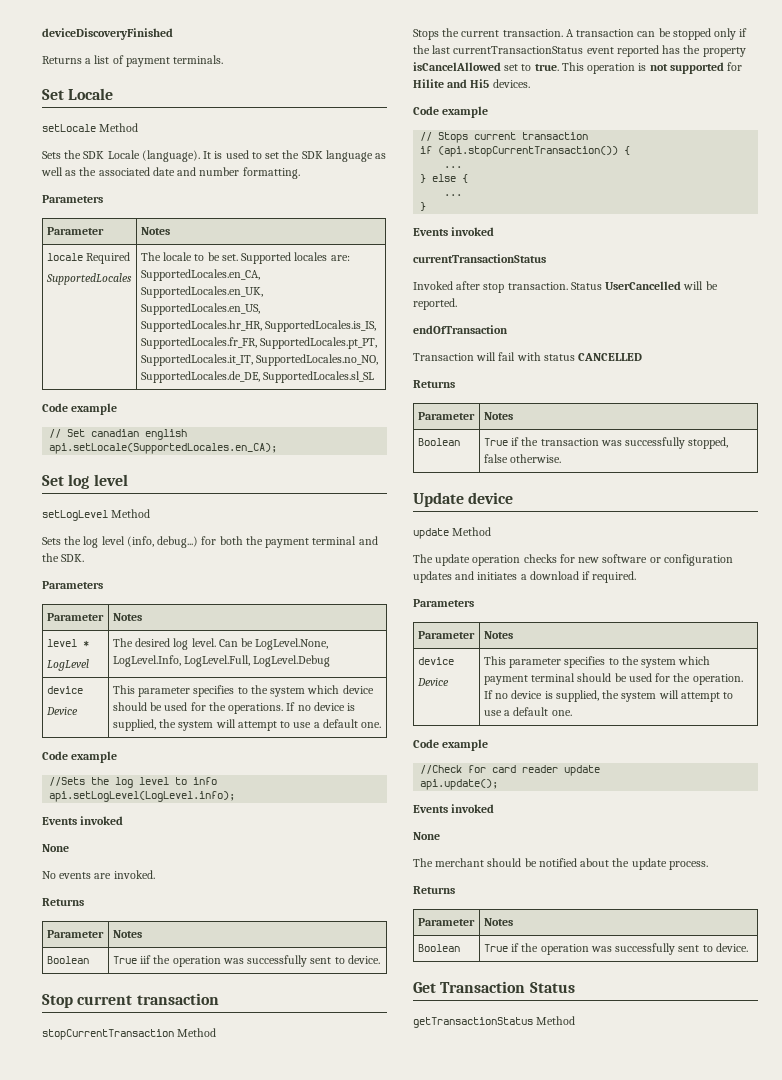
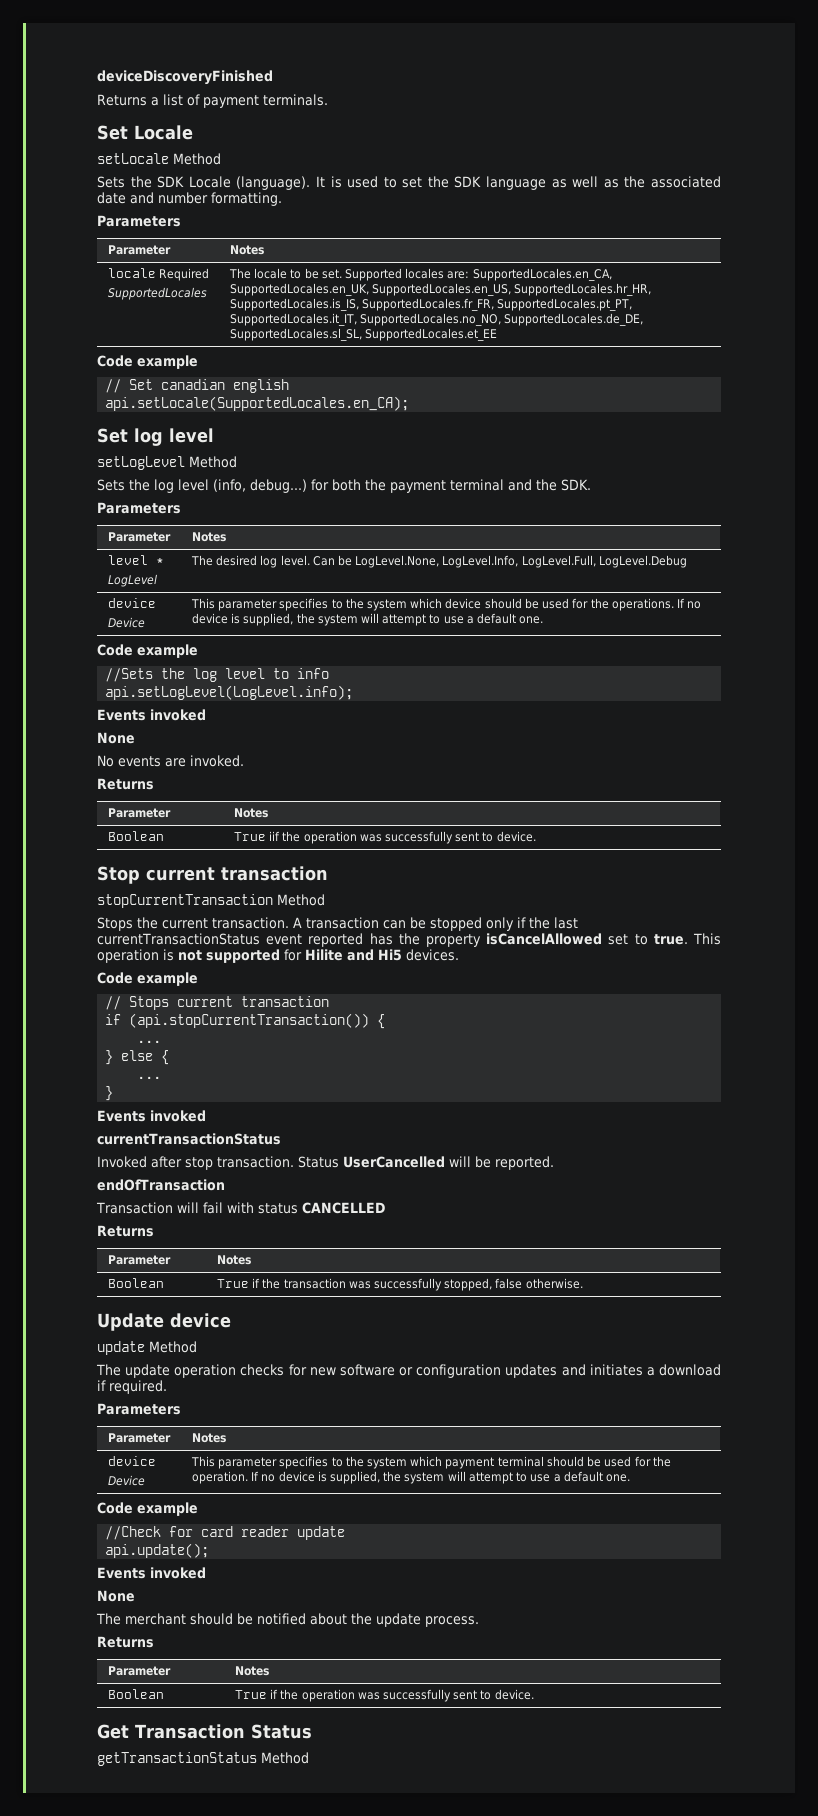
  locale Required
- SupportedLocales | The locale to be set. Supported locales are: SupportedLocales.en_CA, SupportedLocales.en_UK, SupportedLocales.en_US, SupportedLocales.hr_HR, SupportedLocales.is_IS, SupportedLocales.fr_FR, SupportedLocales.pt_PT, SupportedLocales.it_IT, SupportedLocales.no_NO, SupportedLocales.de_DE, SupportedLocales.sl_SL
+ SupportedLocales | The locale to be set. Supported locales are: SupportedLocales.en_CA, SupportedLocales.en_UK, SupportedLocales.en_US, SupportedLocales.hr_HR, SupportedLocales.is_IS, SupportedLocales.fr_FR, SupportedLocales.pt_PT, SupportedLocales.it_IT, SupportedLocales.no_NO, SupportedLocales.de_DE, SupportedLocales.sl_SL, SupportedLocales.et_EE

